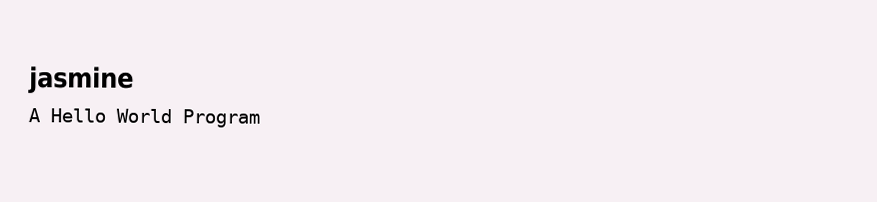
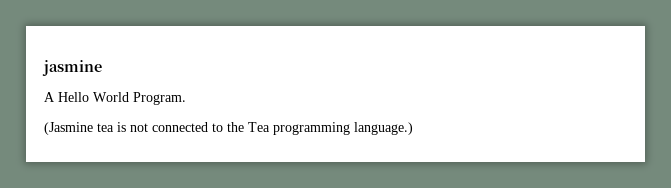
- A Hello World Program
+ A Hello World Program.
+ (Jasmine tea is not connected to the Tea programming language.)

